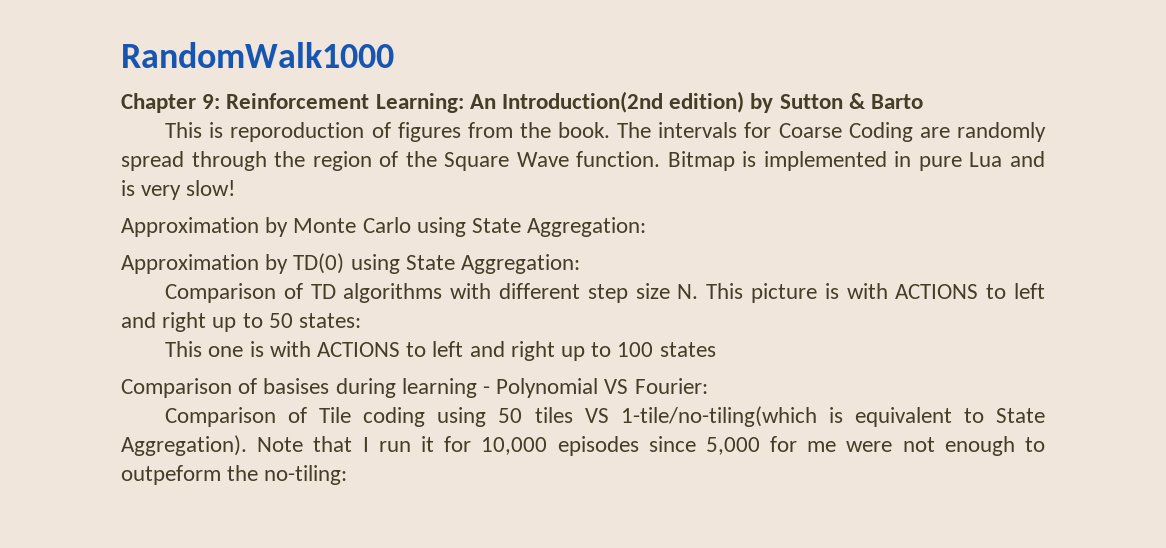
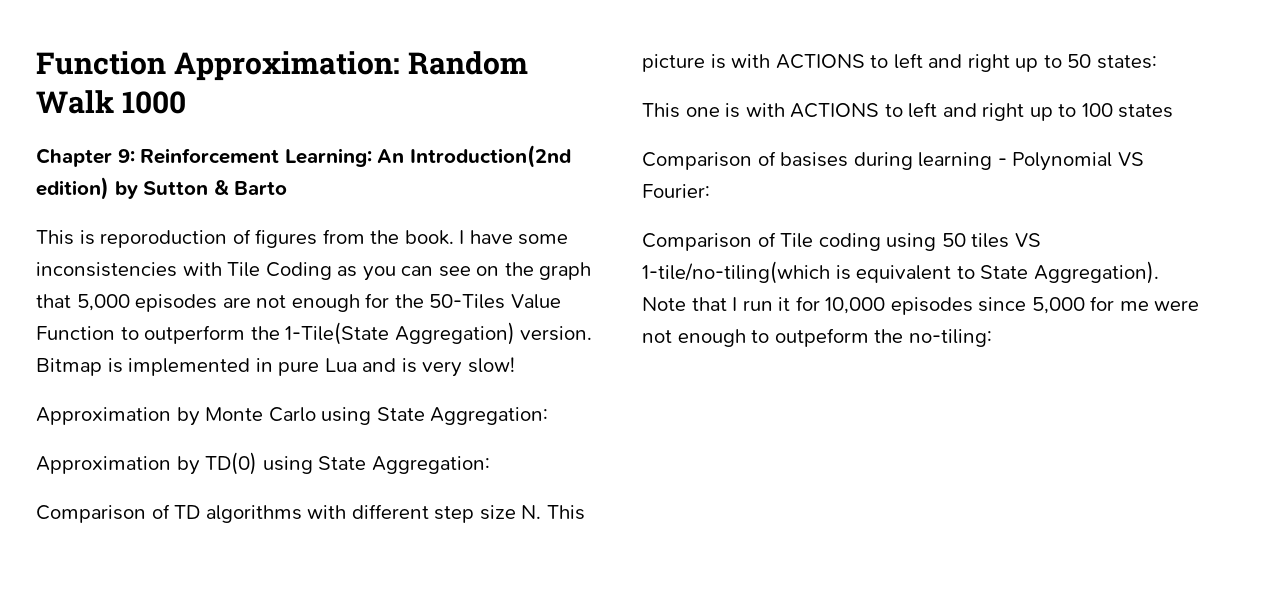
- RandomWalk1000
+ Function Approximation: Random Walk 1000
- The intervals for Coarse Coding are randomly spread through the region of the Square Wave function.
+ I have some inconsistencies with Tile Coding as you can see on the graph that 5,000 episodes are not enough for the 50-Tiles Value Function to outperform the 1-Tile(State Aggregation) version.

